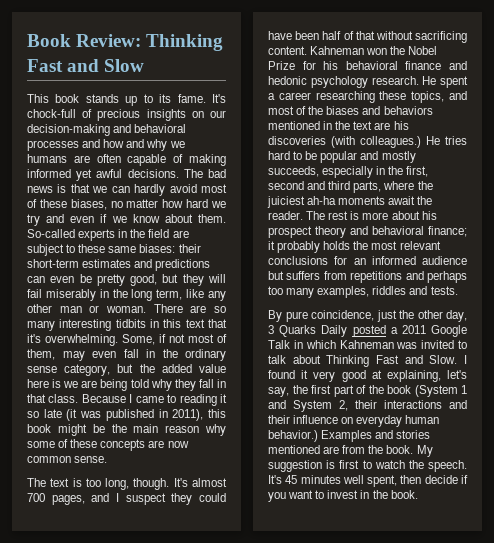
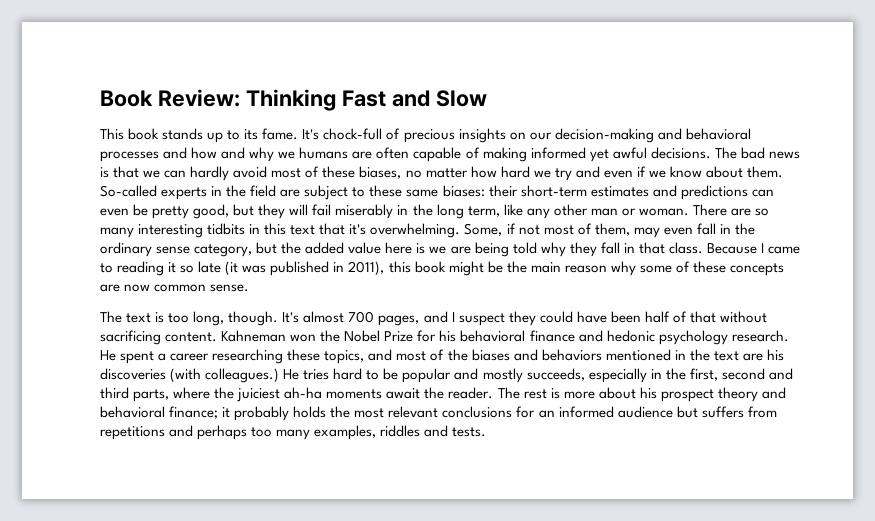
- By pure coincidence, just the other day, 3 Quarks Daily posted a 2011 Google Talk in which Kahneman was invited to talk about Thinking Fast and Slow. I found it very good at explaining, let's say, the first part of the book (System 1 and System 2, their interactions and their influence on everyday human behavior.) Examples and stories mentioned are from the book. My suggestion is first to watch the speech. It's 45 minutes well spent, then decide if you want to invest in the book.

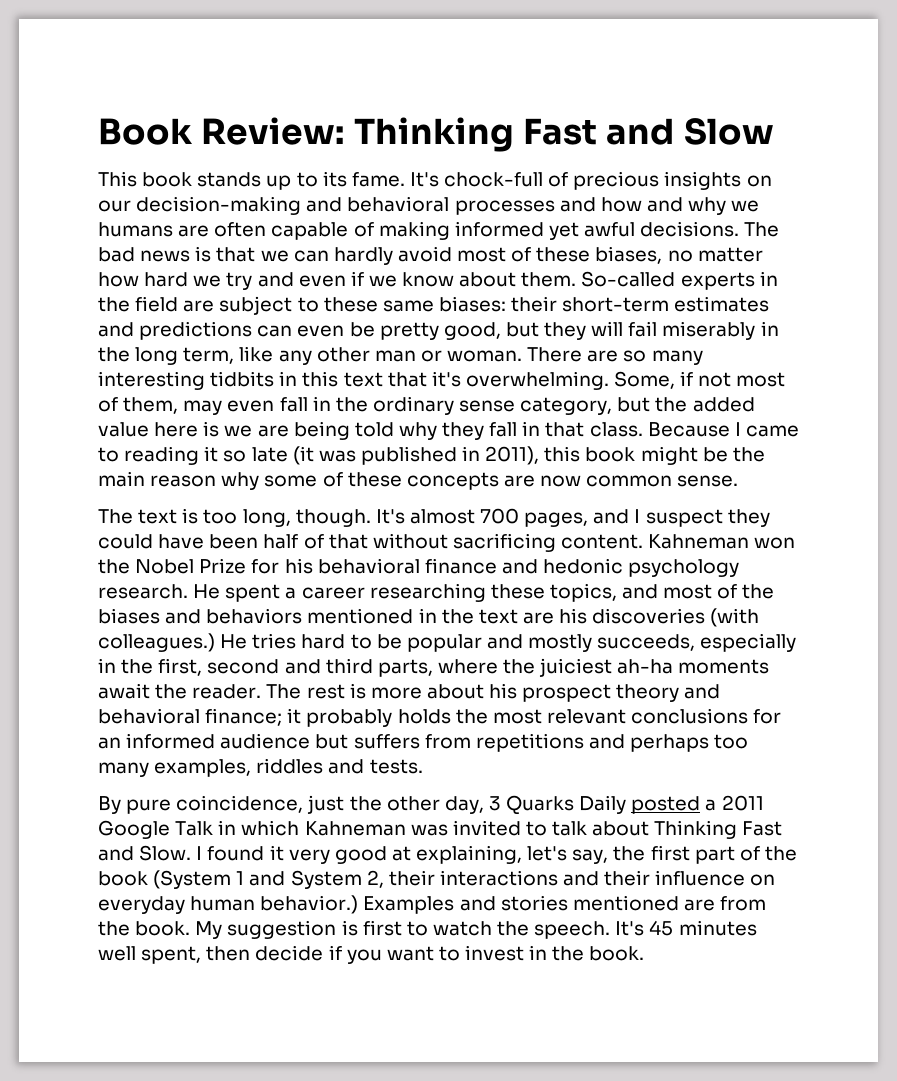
+ By pure coincidence, just the other day, 3 Quarks Daily posted a 2011 Google Talk in which Kahneman was invited to talk about Thinking Fast and Slow. I found it very good at explaining, let's say, the first part of the book (System 1 and System 2, their interactions and their influence on everyday human behavior.) Examples and stories mentioned are from the book. My suggestion is first to watch the speech. It's 45 minutes well spent, then decide if you want to invest in the book.

